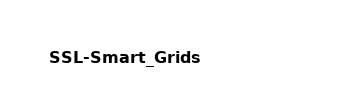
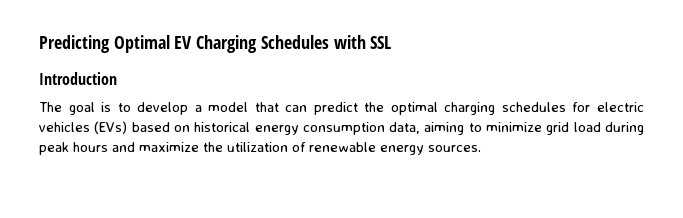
- SSL-Smart_Grids
+ Predicting Optimal EV Charging Schedules with SSL
+ Introduction
+ The goal is to develop a model that can predict the optimal charging schedules for electric vehicles (EVs) based on historical energy consumption data, aiming to minimize grid load during peak hours and maximize the utilization of renewable energy sources.

